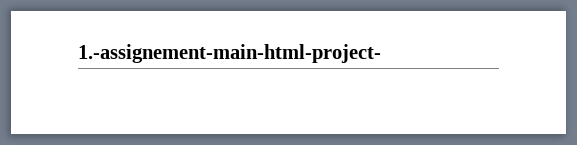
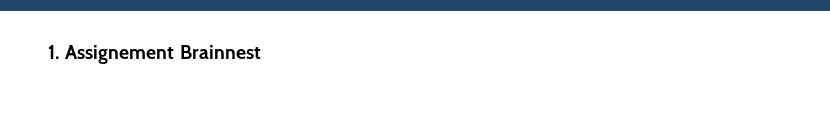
- 1.-assignement-main-html-project-
+ 1. Assignement Brainnest

